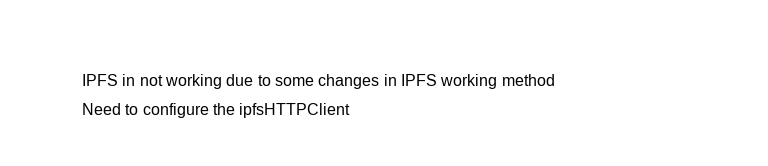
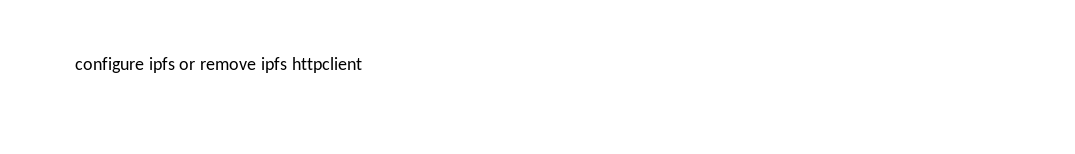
- IPFS in not working due to some changes in IPFS working method
- Need to configure the ipfsHTTPClient
+ configure ipfs or remove ipfs httpclient

